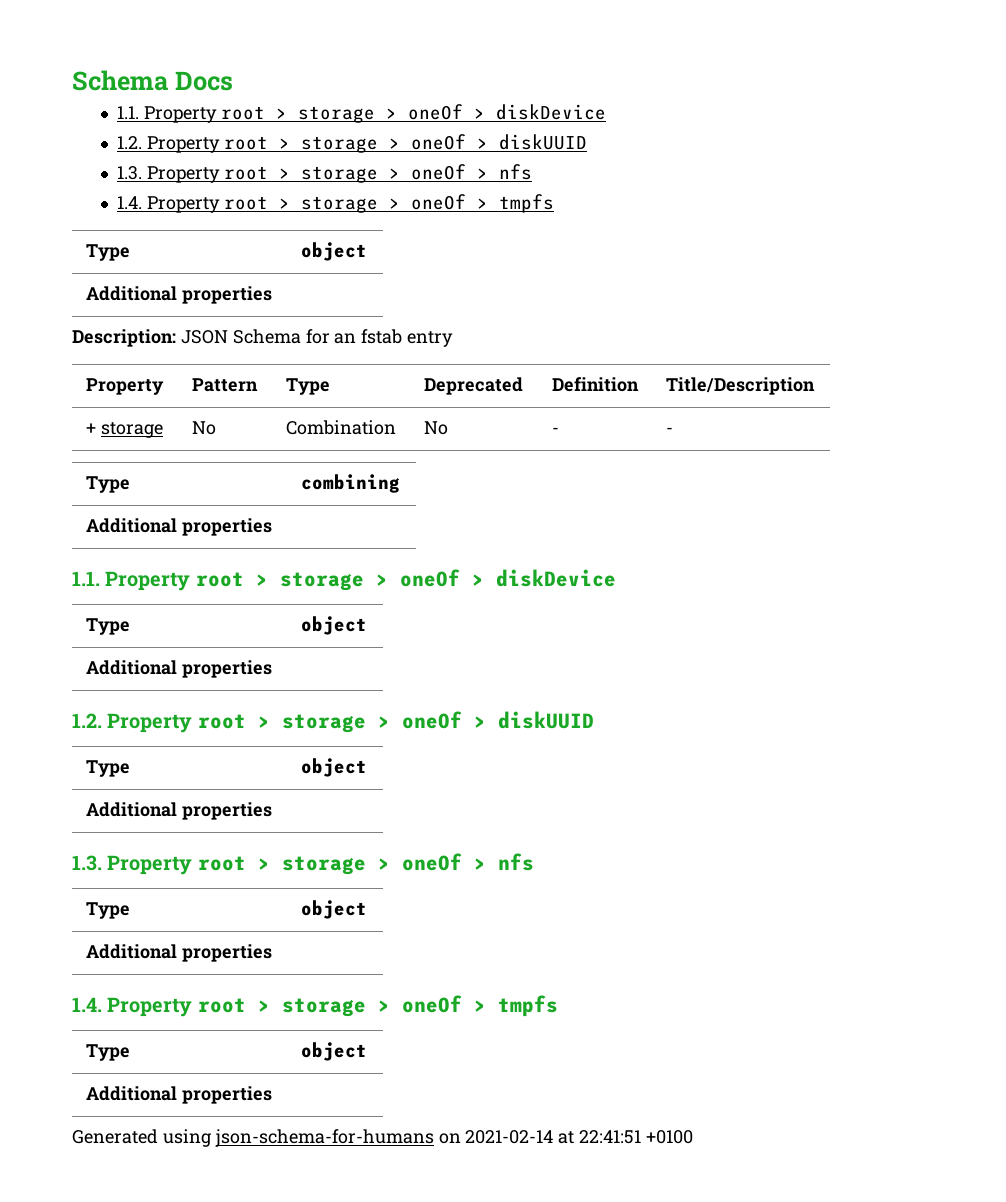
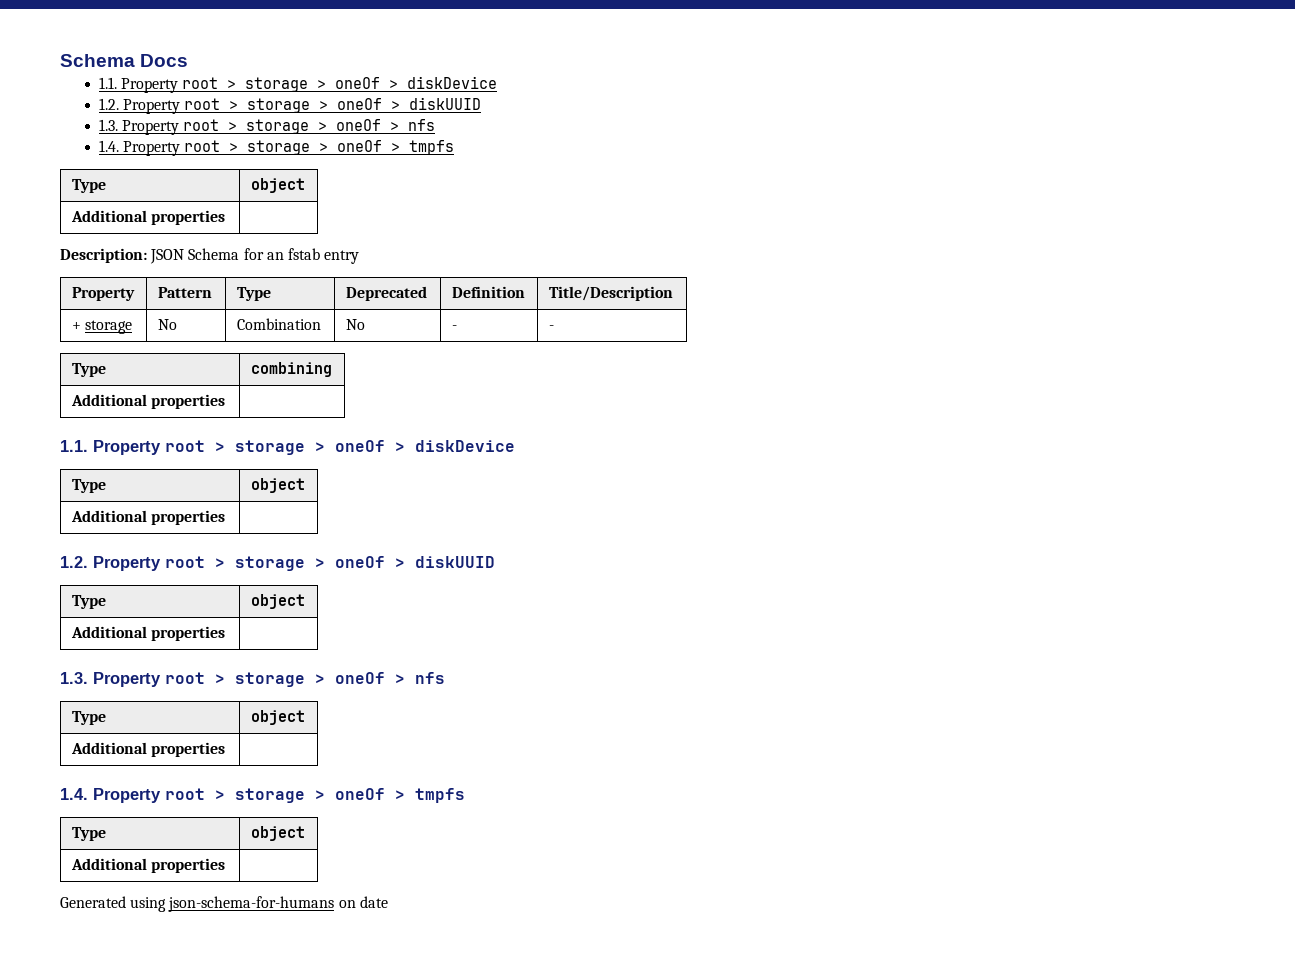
- Generated using json-schema-for-humans on 2021-02-14 at 22:41:51 +0100
+ Generated using json-schema-for-humans on date

